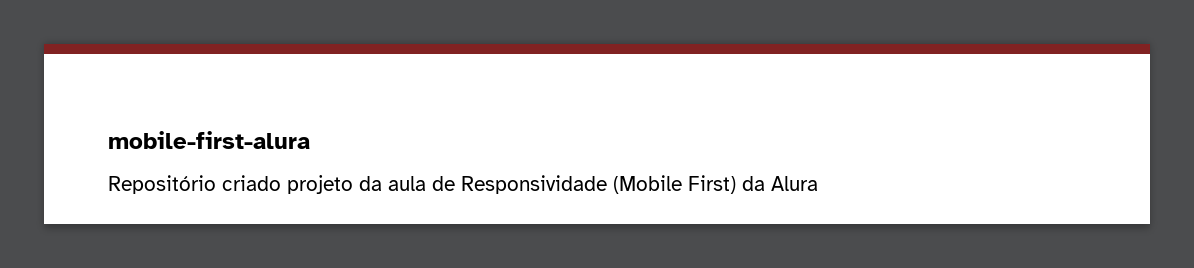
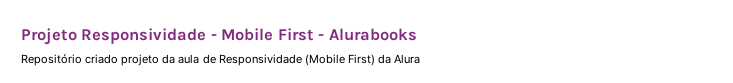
- mobile-first-alura
+ Projeto Responsividade - Mobile First - Alurabooks

